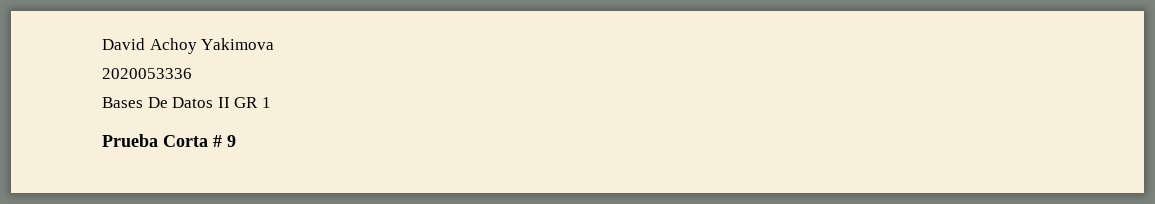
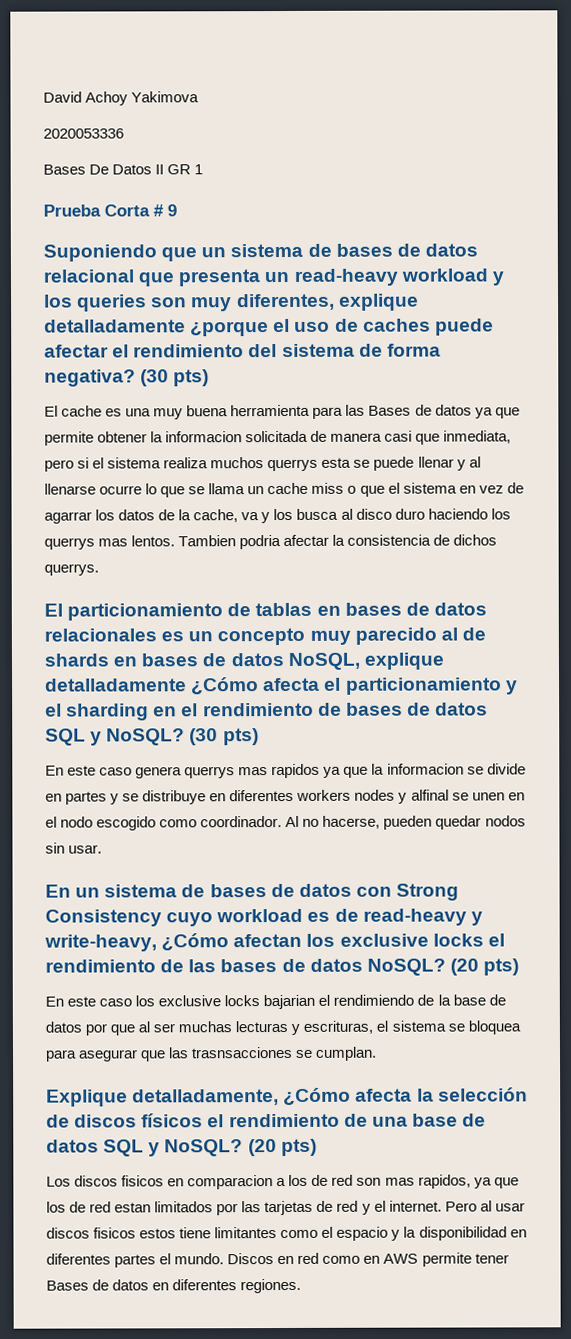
+ Suponiendo que un sistema de bases de datos relacional que presenta un read-heavy workload y los queries son muy diferentes, explique detalladamente ¿porque el uso de caches puede afectar el rendimiento del sistema de forma negativa? (30 pts)
+ El cache es una muy buena herramienta para las Bases de datos ya que permite obtener la informacion solicitada de manera casi que inmediata, pero si el sistema realiza muchos querrys esta se puede llenar y al llenarse ocurre lo que se llama un cache miss o que el sistema en vez de agarrar los datos de la cache, va y los busca al disco duro haciendo los querrys mas lentos. Tambien podria afectar la consistencia de dichos querrys.
+ El particionamiento de tablas en bases de datos relacionales es un concepto muy parecido al de shards en bases de datos NoSQL, explique detalladamente ¿Cómo afecta el particionamiento y el sharding en el rendimiento de bases de datos SQL y NoSQL? (30 pts)
+ En este caso genera querrys mas rapidos ya que la informacion se divide en partes y se distribuye en diferentes workers nodes y alfinal se unen en el nodo escogido como coordinador. Al no hacerse, pueden quedar nodos sin usar.
+ En un sistema de bases de datos con Strong Consistency cuyo workload es de read-heavy y write-heavy, ¿Cómo afectan los exclusive locks el rendimiento de las bases de datos NoSQL? (20 pts)
+ En este caso los exclusive locks bajarian el rendimiendo de la base de datos por que al ser muchas lecturas y escrituras, el sistema se bloquea para asegurar que las trasnsacciones se cumplan.
+ Explique detalladamente, ¿Cómo afecta la selección de discos físicos el rendimiento de una base de datos SQL y NoSQL? (20 pts)
+ Los discos fisicos en comparacion a los de red son mas rapidos, ya que los de red estan limitados por las tarjetas de red y el internet. Pero al usar discos fisicos estos tiene limitantes como el espacio y la disponibilidad en diferentes partes el mundo. Discos en red como en AWS permite tener Bases de datos en diferentes regiones.

